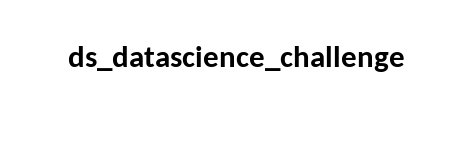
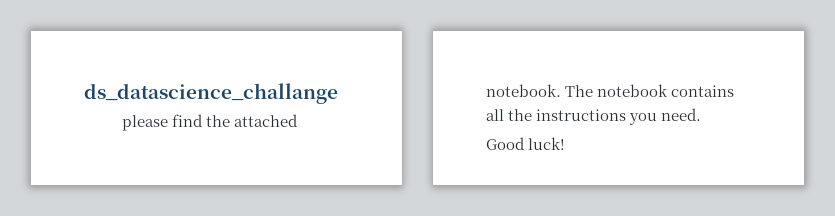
- ds_datascience_challenge
+ ds_datascience_challange
+ please find the attached notebook. The notebook contains all the instructions you need.
+ Good luck!

